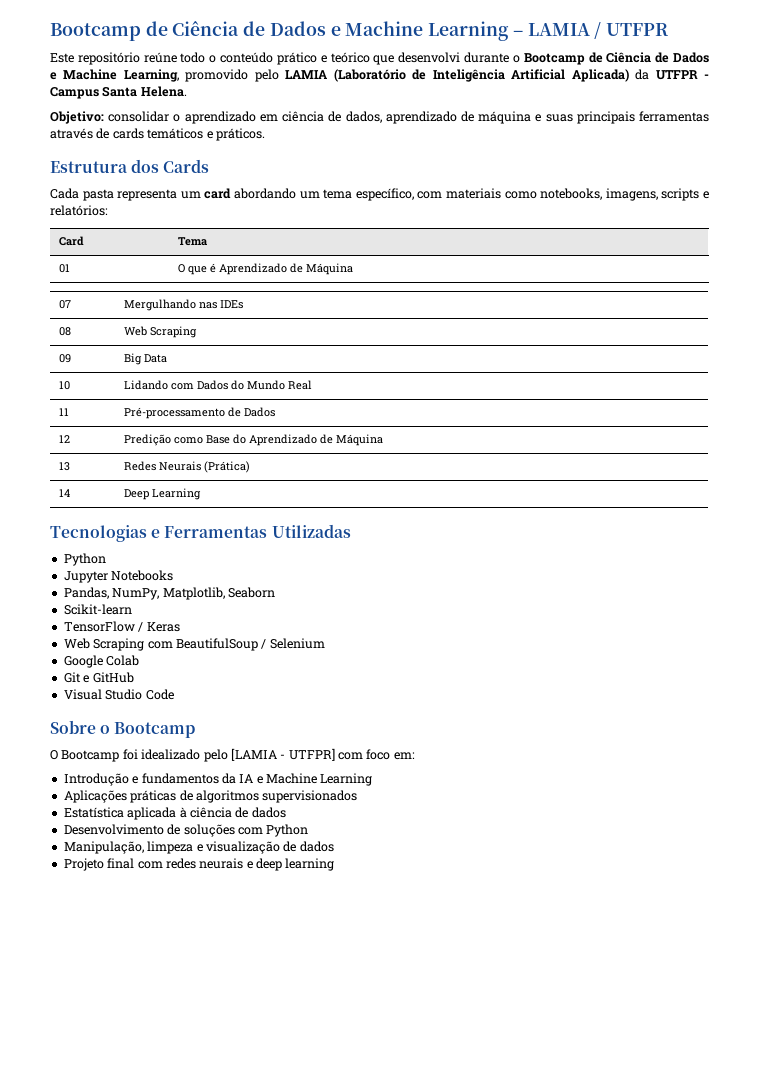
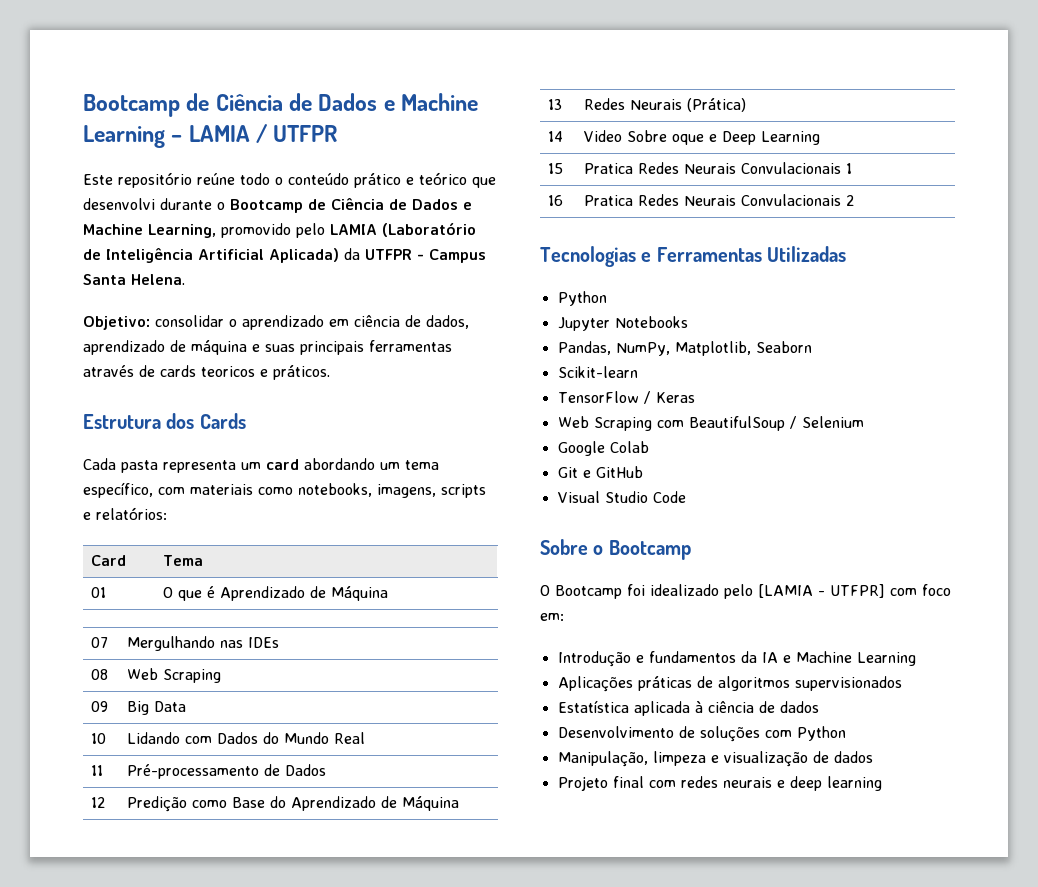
- Objetivo: consolidar o aprendizado em ciência de dados, aprendizado de máquina e suas principais ferramentas através de cards temáticos e práticos.
+ Objetivo: consolidar o aprendizado em ciência de dados, aprendizado de máquina e suas principais ferramentas através de cards teoricos e práticos.
- 14 | Deep Learning
+ 14 | Video Sobre oque e Deep Learning
+ 15 | Pratica Redes Neurais Convulacionais 1
+ 16 | Pratica Redes Neurais Convulacionais 2

